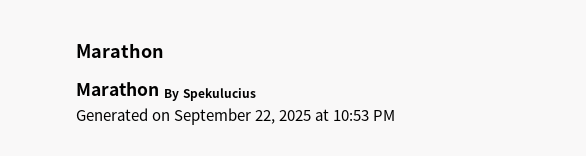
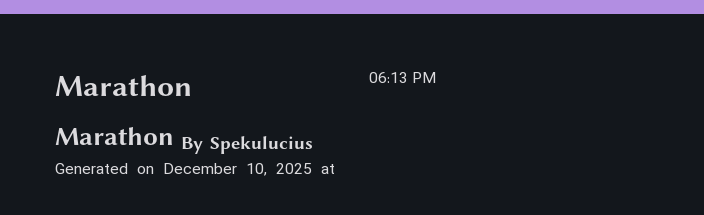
- Generated on September 22, 2025 at 10:53 PM
+ Generated on December 10, 2025 at 06:13 PM

